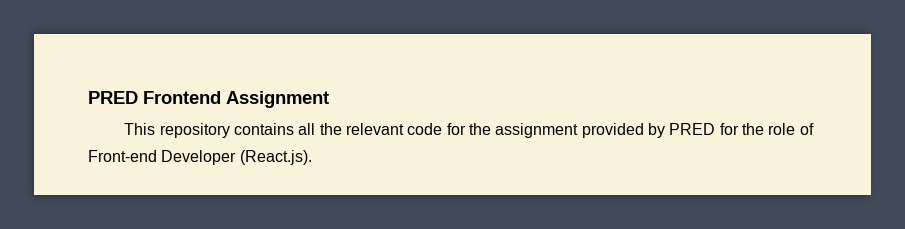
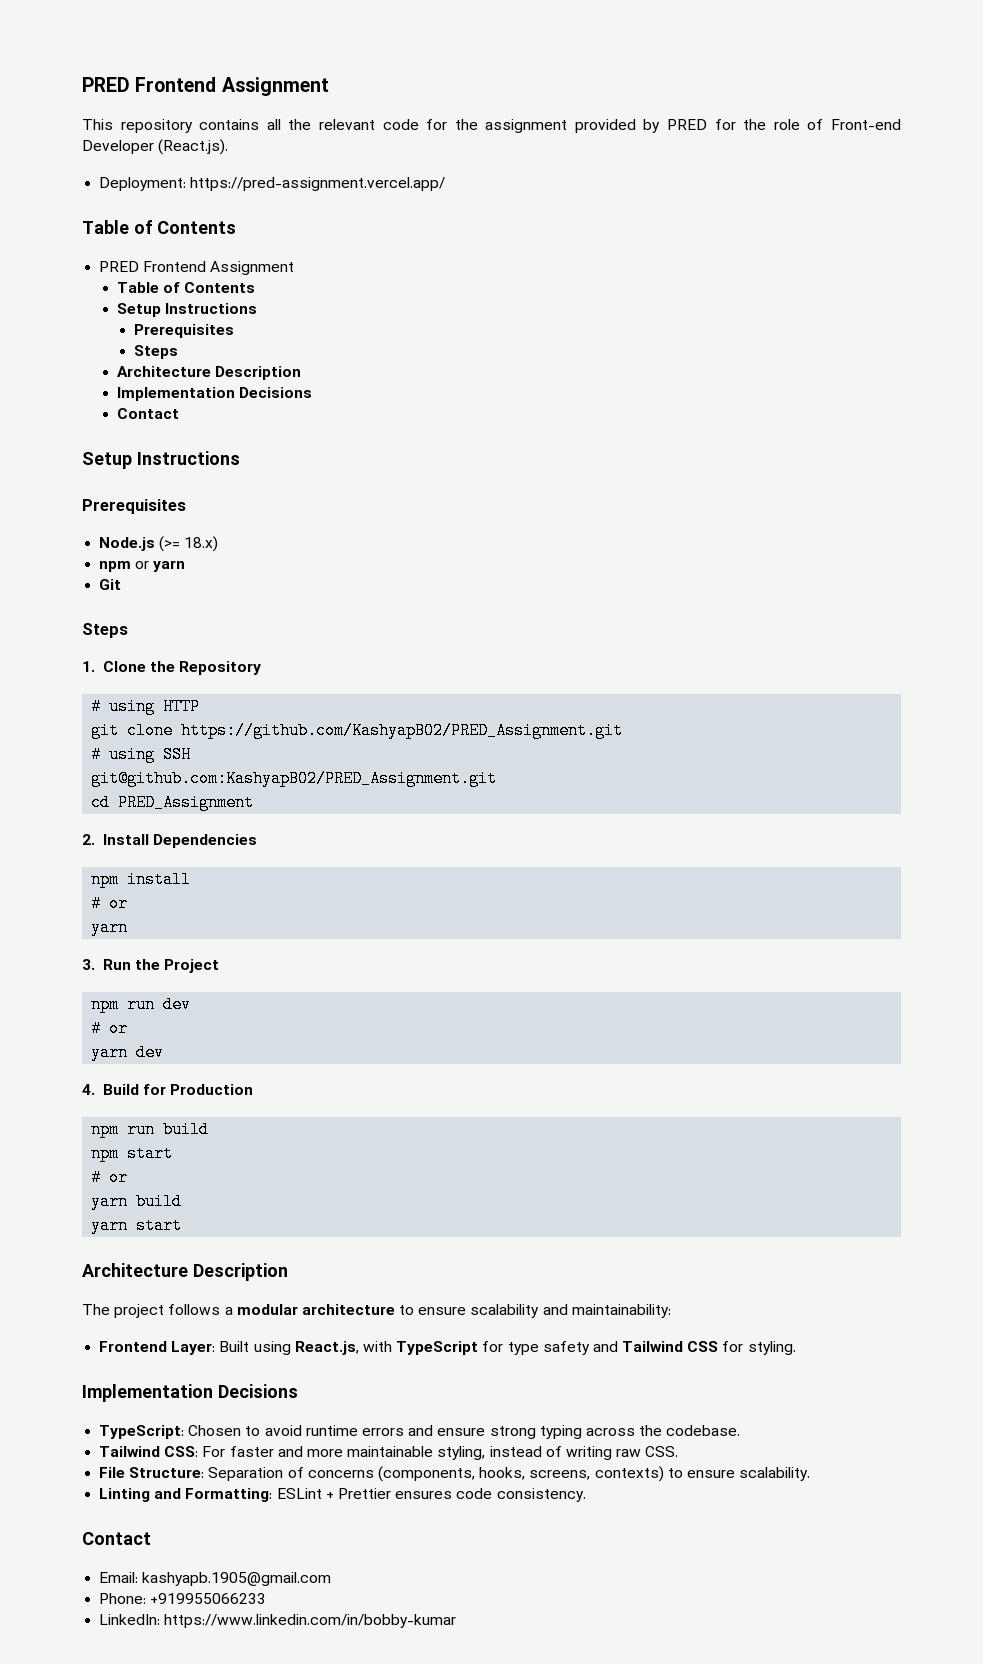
+ Deployment: https://pred-assignment.vercel.app/
+ Table of Contents
+ PRED Frontend Assignment
+ Table of Contents
+ Setup Instructions
+ Prerequisites
+ Steps
+ Architecture Description
+ Implementation Decisions
+ Contact
+ Setup Instructions
+ Prerequisites
+ Node.js (>= 18.x)
+ npm or yarn
+ Git
+ Steps
+ 1. Clone the Repository
+ # using HTTP
+ git clone https://github.com/KashyapB02/PRED_Assignment.git
+ # using SSH
+ git@github.com:KashyapB02/PRED_Assignment.git
+ cd PRED_Assignment
+ 2. Install Dependencies
+ npm install
+ # or
+ yarn
+ 3. Run the Project
+ npm run dev
+ # or
+ yarn dev
+ 4. Build for Production
+ npm run build
+ npm start
+ # or
+ yarn build
+ yarn start
+ Architecture Description
+ The project follows a modular architecture to ensure scalability and maintainability:
+ Frontend Layer: Built using React.js, with TypeScript for type safety and Tailwind CSS for styling.
+ Implementation Decisions
+ TypeScript: Chosen to avoid runtime errors and ensure strong typing across the codebase.
+ Tailwind CSS: For faster and more maintainable styling, instead of writing raw CSS.
+ File Structure: Separation of concerns (components, hooks, screens, contexts) to ensure scalability.
+ Linting and Formatting: ESLint + Prettier ensures code consistency.
+ Contact
+ Email: kashyapb.1905@gmail.com
+ Phone: +919955066233
+ LinkedIn: https://www.linkedin.com/in/bobby-kumar

